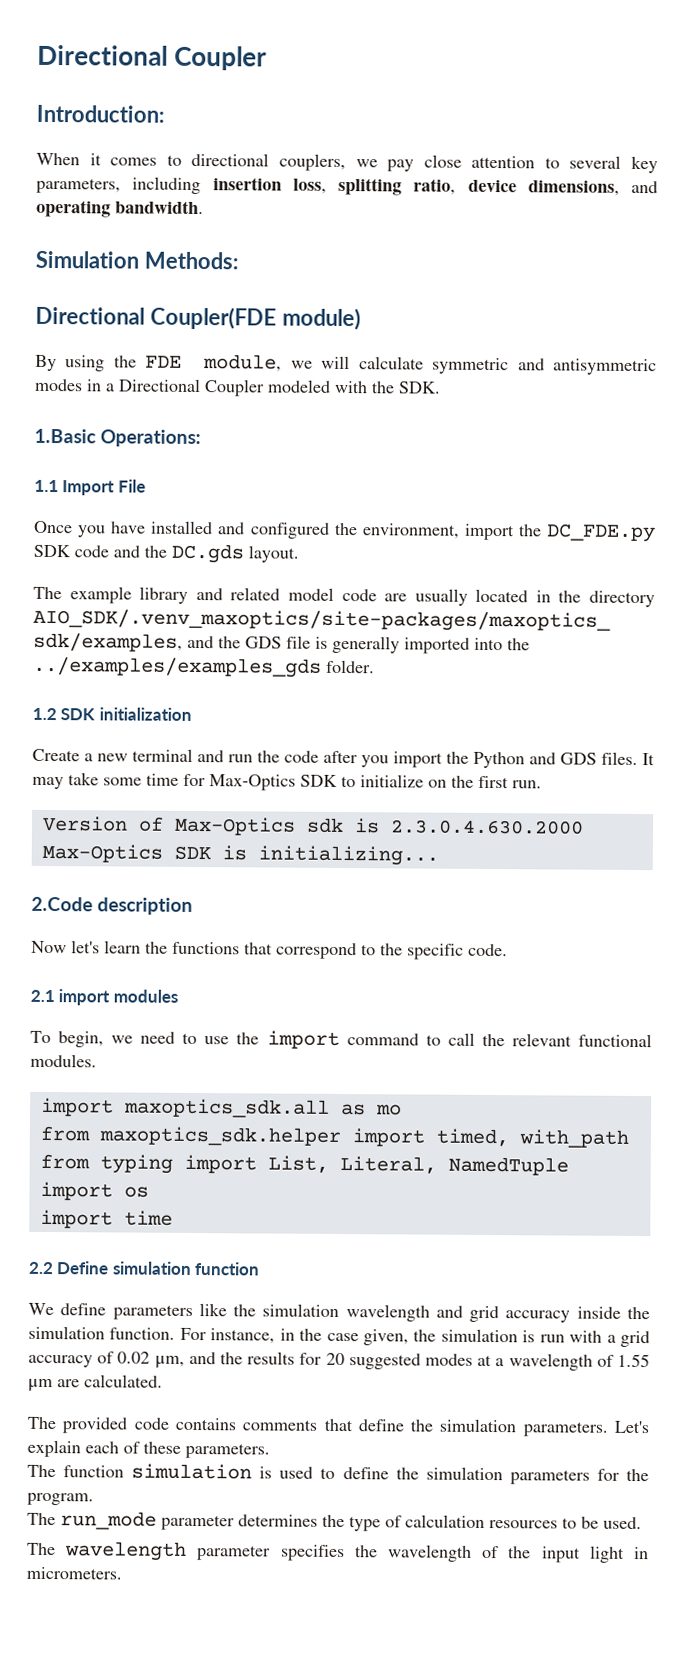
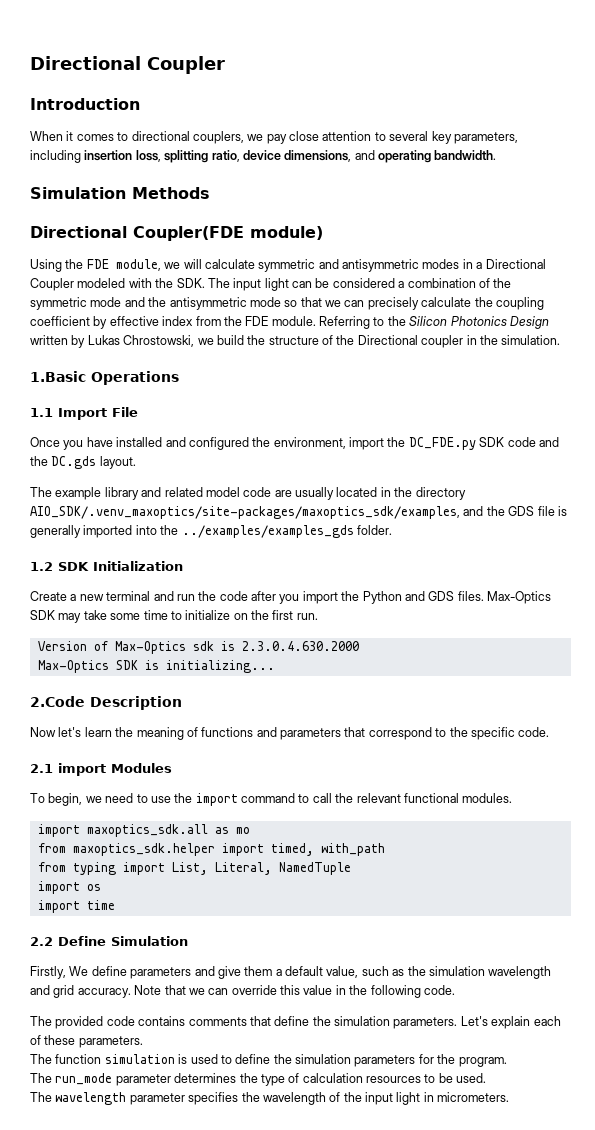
- Introduction:
+ Introduction
- Simulation Methods:
+ Simulation Methods
- By using the FDE module, we will calculate symmetric and antisymmetric modes in a Directional Coupler modeled with the SDK.
+ Using the FDE module, we will calculate symmetric and antisymmetric modes in a Directional Coupler modeled with the SDK. The input light can be considered a combination of the symmetric mode and the antisymmetric mode so that we can precisely calculate the coupling coefficient by effective index from the FDE module. Referring to the Silicon Photonics Design written by Lukas Chrostowski, we build the structure of the Directional coupler in the simulation.
- 1.Basic Operations:
+ 1.Basic Operations
- 1.2 SDK initialization
+ 1.2 SDK Initialization
- It may take some time for Max-Optics SDK to initialize on the first run.
+ Max-Optics SDK may take some time to initialize on the first run.
- 2.Code description
+ 2.Code Description
- Now let's learn the functions that correspond to the specific code.
+ Now let's learn the meaning of functions and parameters that correspond to the specific code.
- 2.1 import modules
+ 2.1 import Modules
- 2.2 Define simulation function
- We define parameters like the simulation wavelength and grid accuracy inside the simulation function. For instance, in the case given, the simulation is run with a grid accuracy of 0.02 μm, and the results for 20 suggested modes at a wavelength of 1.55 μm are calculated.
+ 2.2 Define Simulation
+ Firstly, We define parameters and give them a default value, such as the simulation wavelength and grid accuracy. Note that we can override this value in the following code.

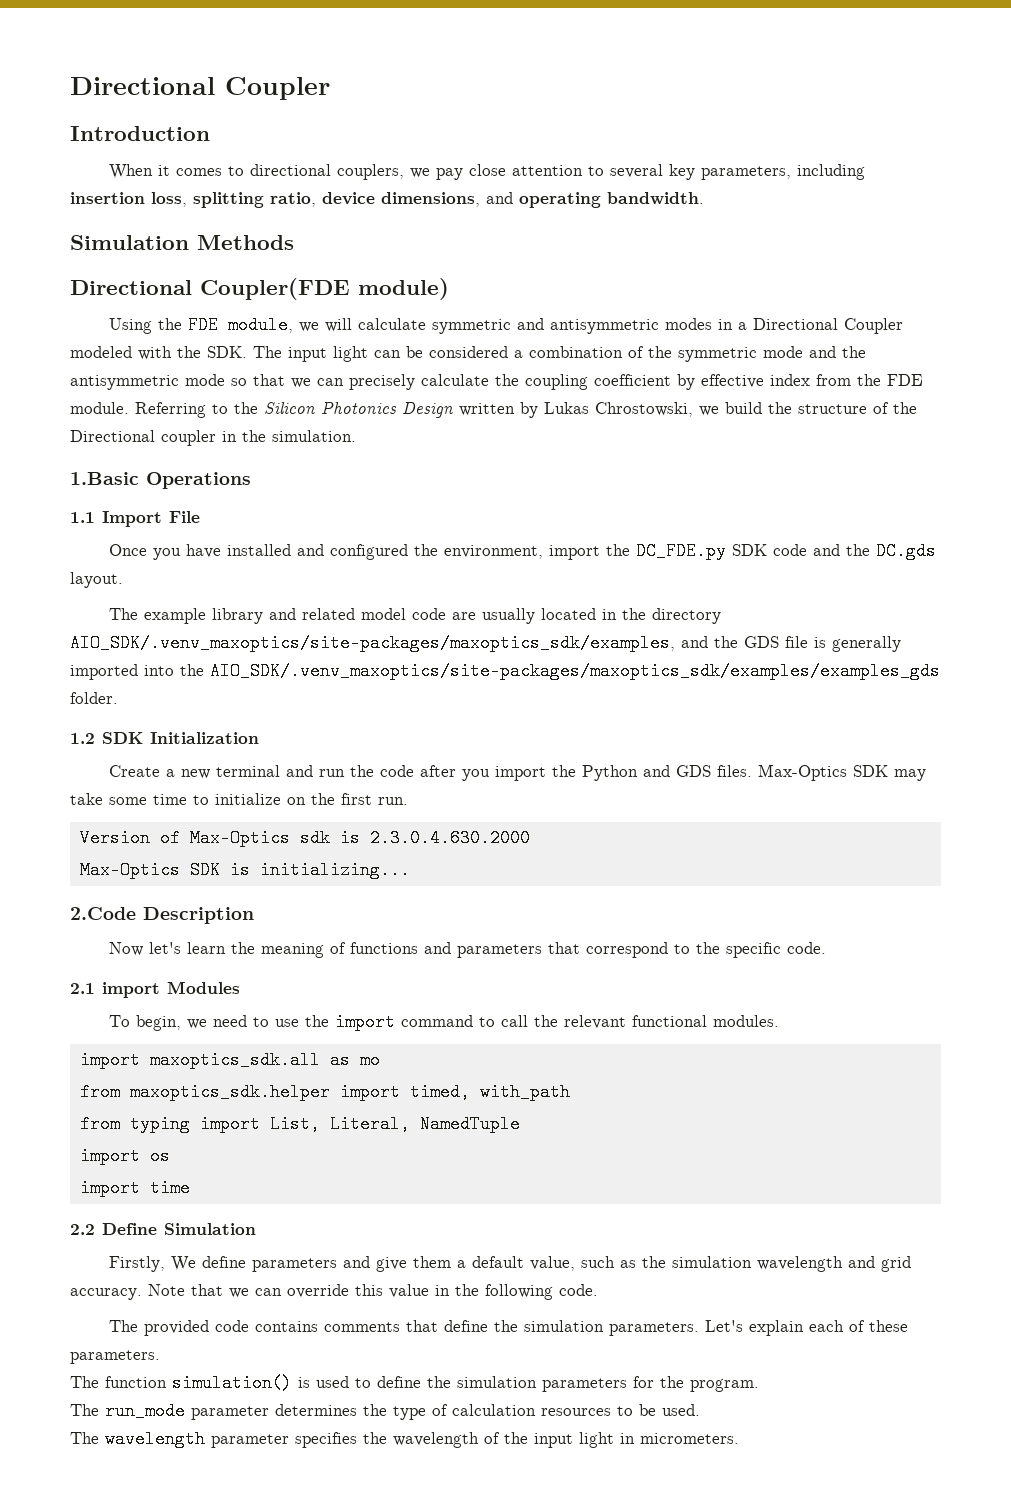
- The example library and related model code are usually located in the directory AIO_SDK/.venv_maxoptics/site-packages/maxoptics_sdk/examples, and the GDS file is generally imported into the ../examples/examples_gds folder.
+ The example library and related model code are usually located in the directory AIO_SDK/.venv_maxoptics/site-packages/maxoptics_sdk/examples, and the GDS file is generally imported into the AIO_SDK/.venv_maxoptics/site-packages/maxoptics_sdk/examples/examples_gds folder.
- The function simulation is used to define the simulation parameters for the program.
+ The function simulation() is used to define the simulation parameters for the program.

